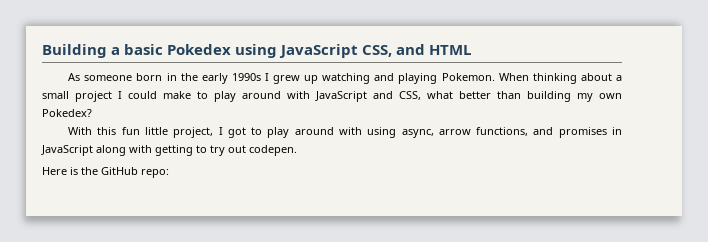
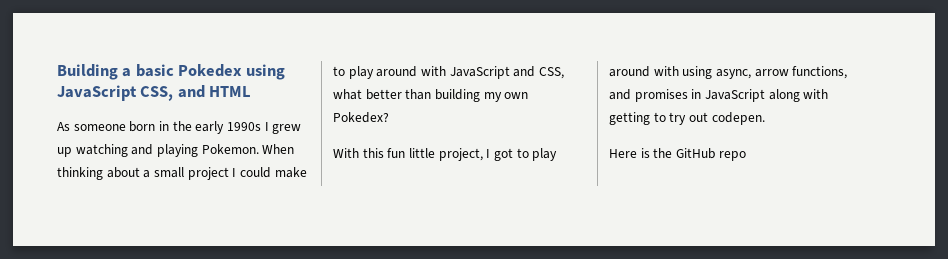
- Here is the GitHub repo:
+ Here is the GitHub repo

